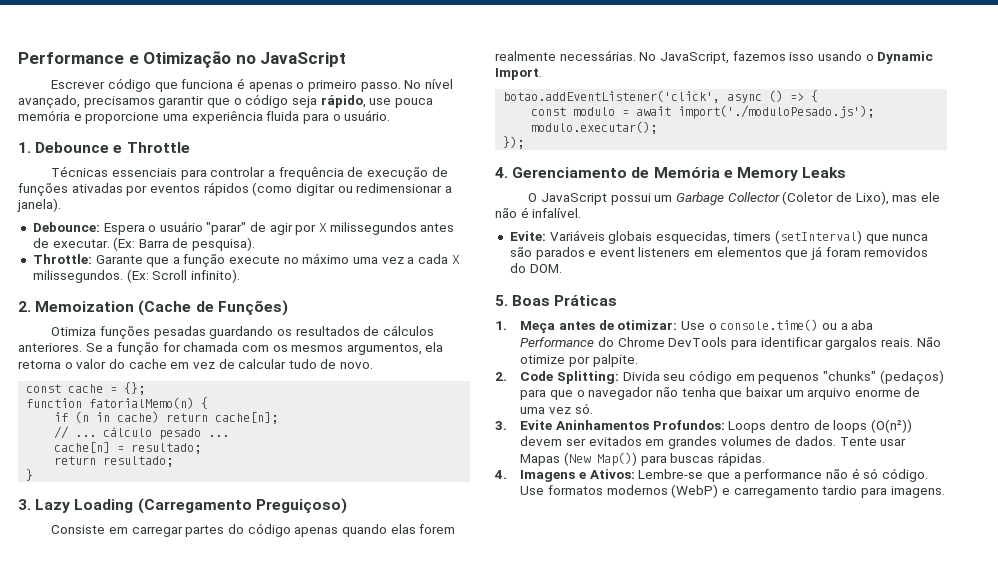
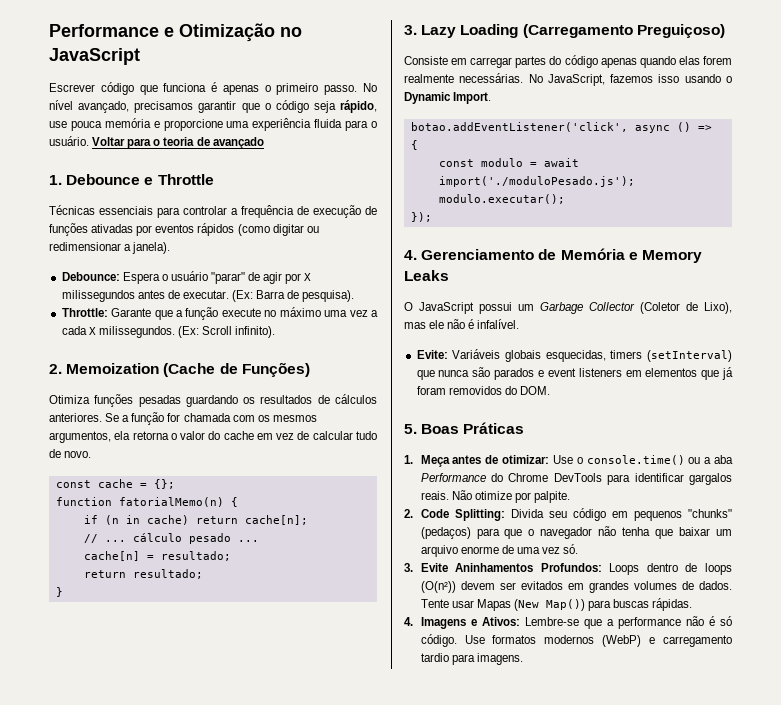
+ Voltar para o teoria de avançado

